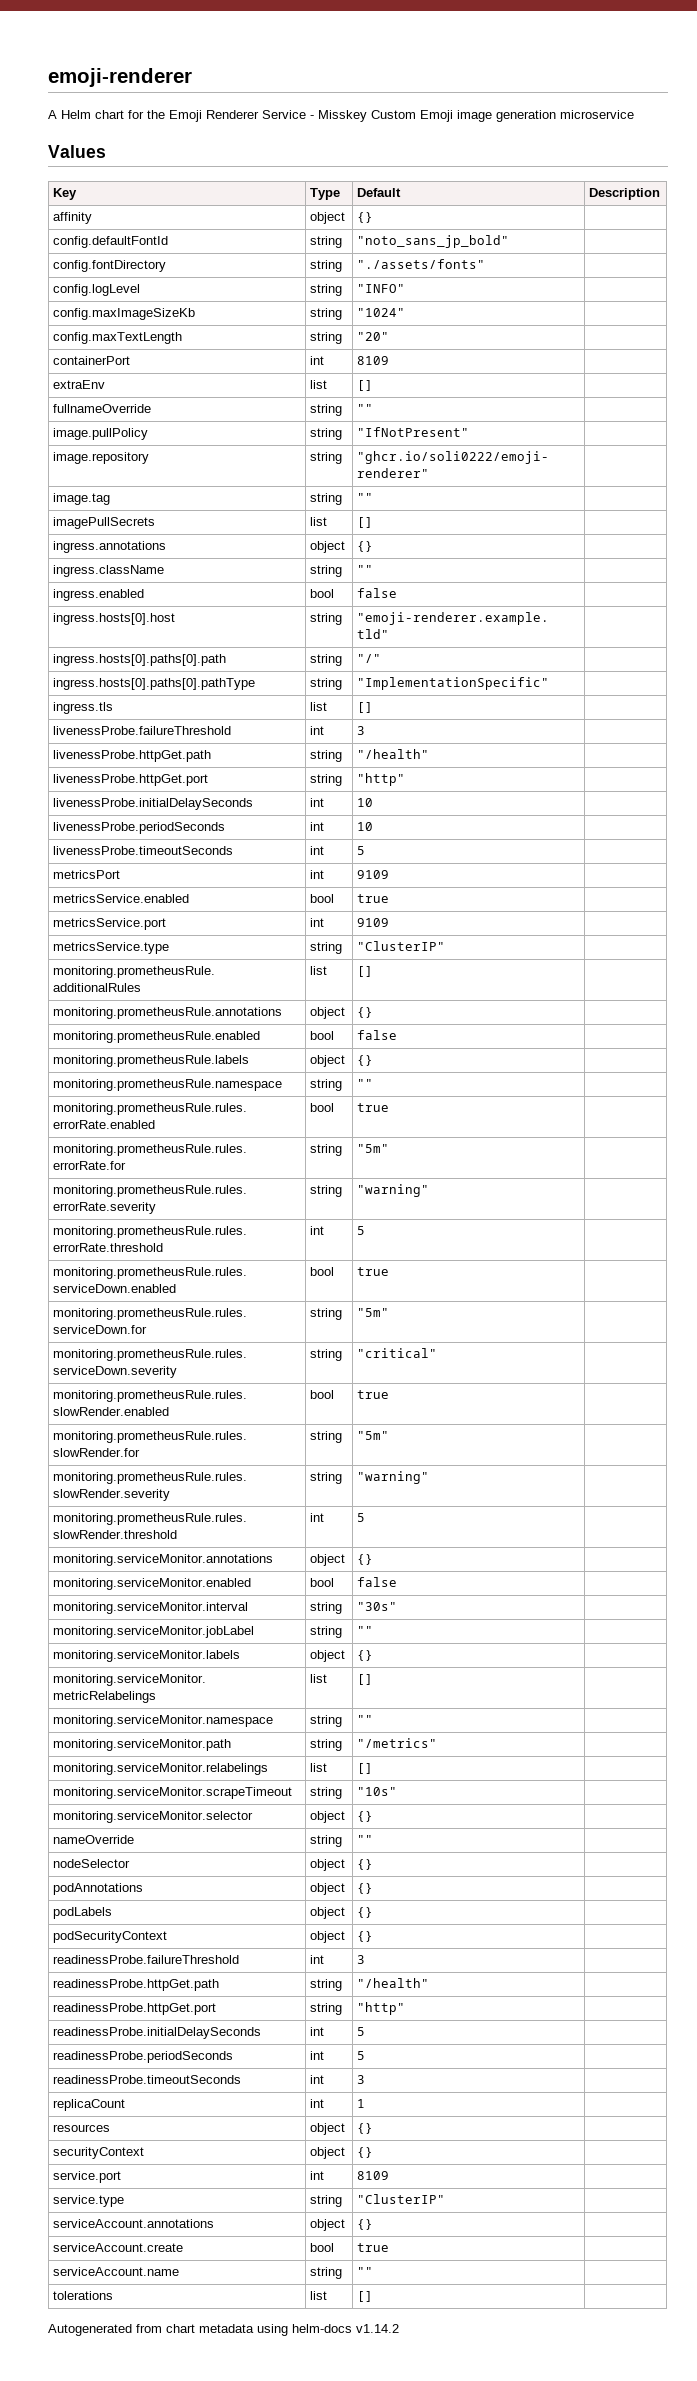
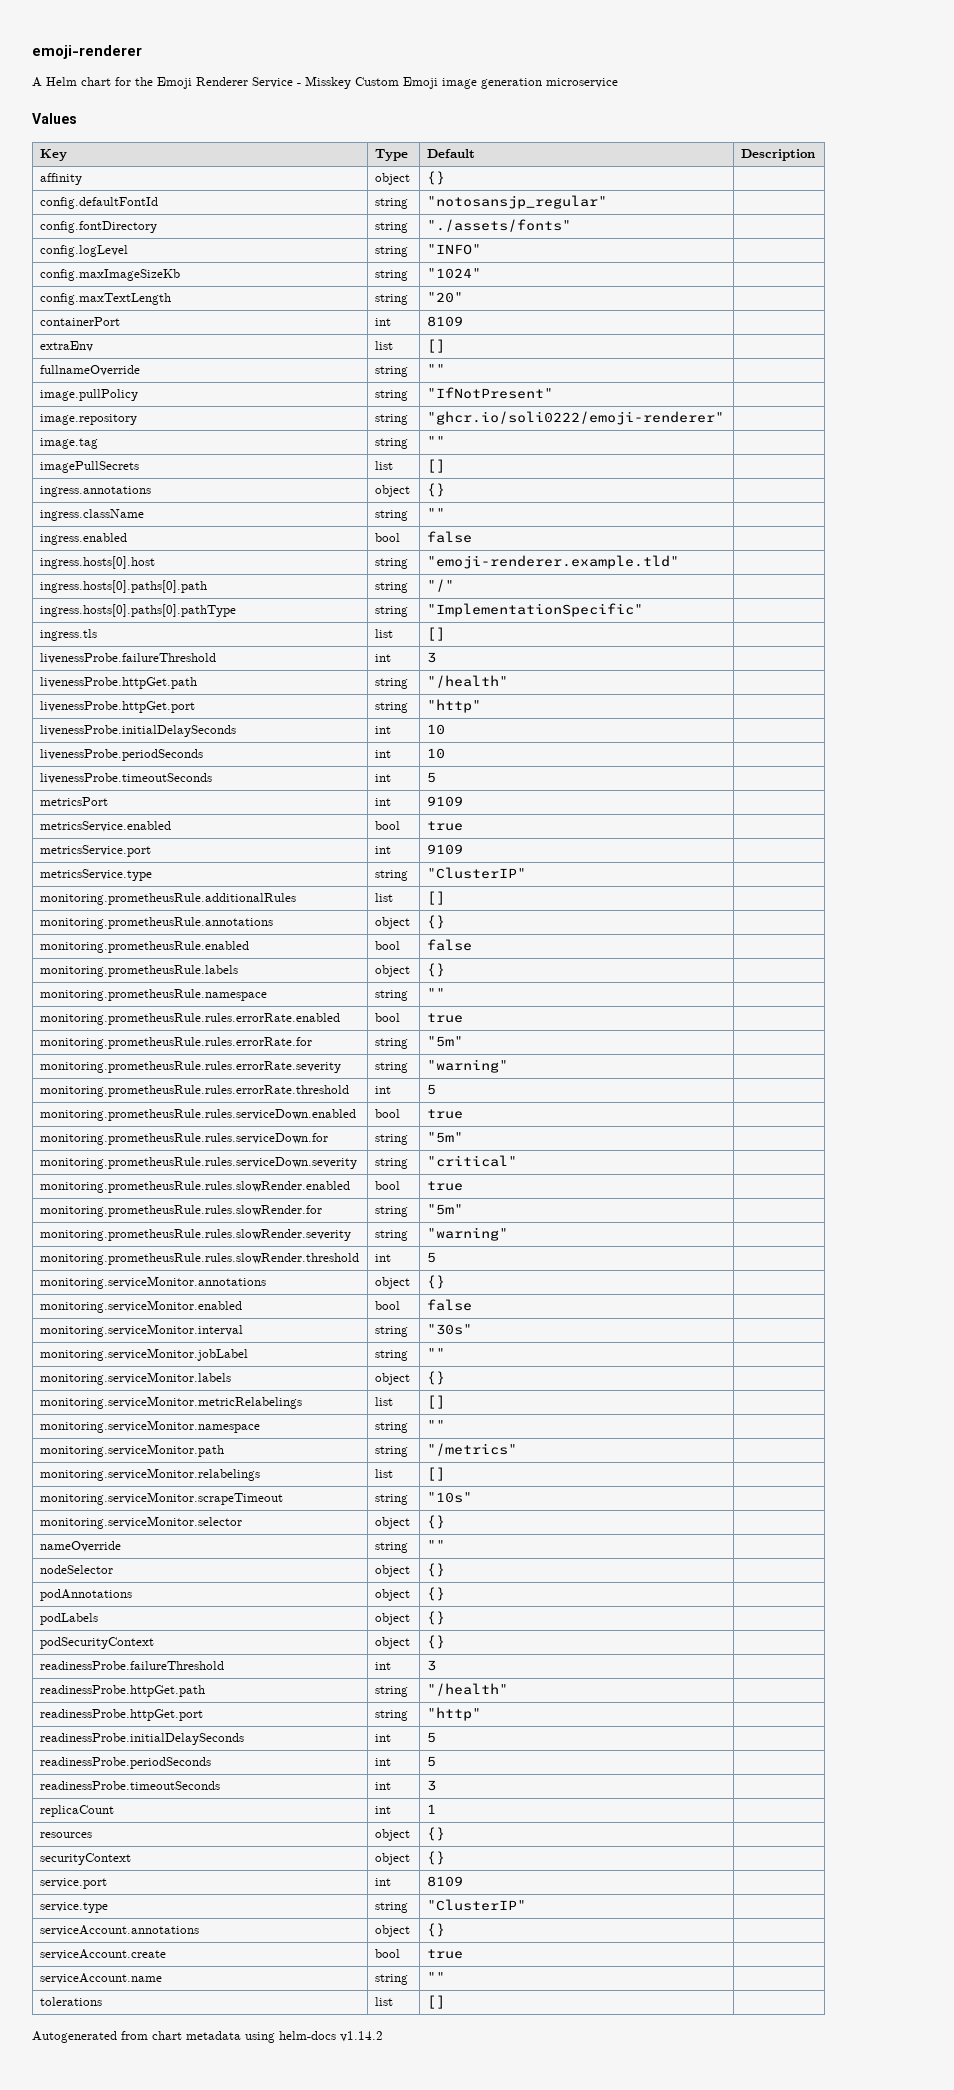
- config.defaultFontId | string | "noto_sans_jp_bold" |
+ config.defaultFontId | string | "notosansjp_regular" |

